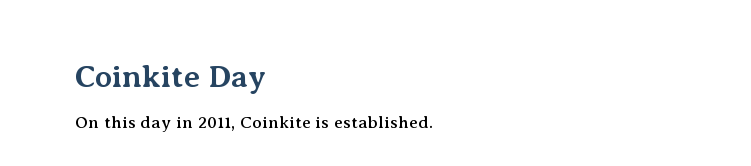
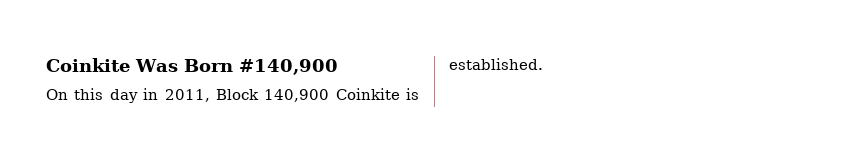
- Coinkite Day
+ Coinkite Was Born #140,900
- On this day in 2011, Coinkite is established.
+ On this day in 2011, Block 140,900 Coinkite is established.

